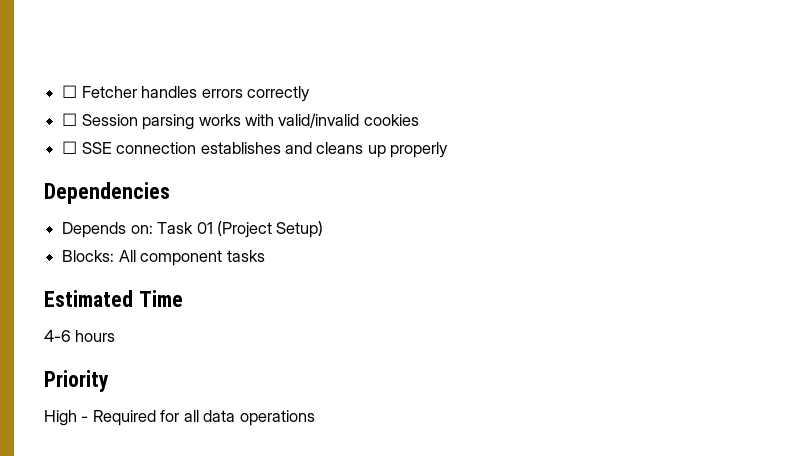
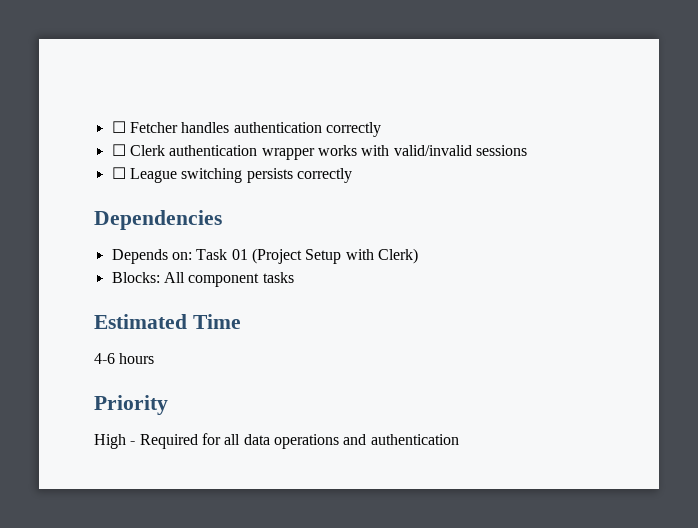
- ☐ Fetcher handles errors correctly
+ ☐ Fetcher handles authentication correctly
- ☐ Session parsing works with valid/invalid cookies
- ☐ SSE connection establishes and cleans up properly
+ ☐ Clerk authentication wrapper works with valid/invalid sessions
+ ☐ League switching persists correctly
- Depends on: Task 01 (Project Setup)
+ Depends on: Task 01 (Project Setup with Clerk)
- High - Required for all data operations
+ High - Required for all data operations and authentication

